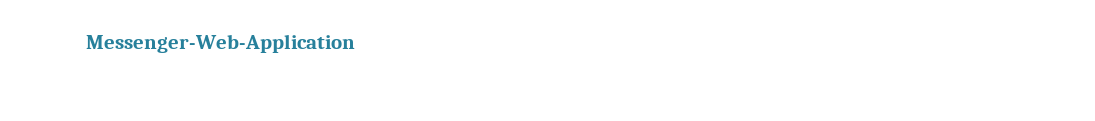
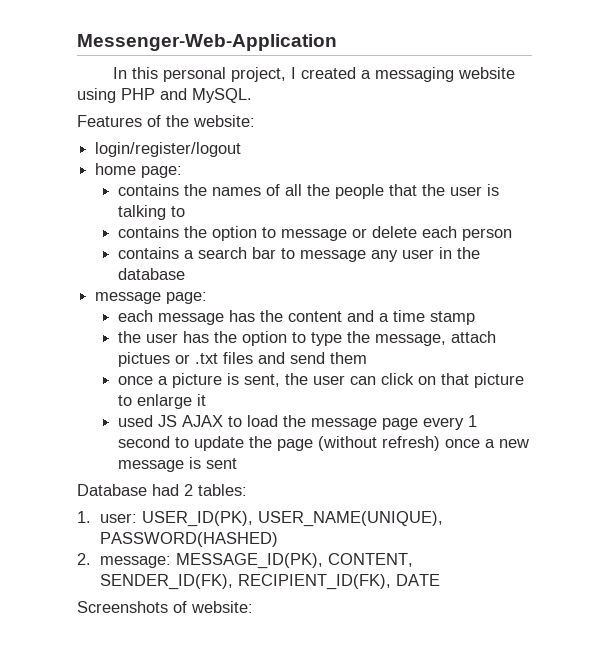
+ In this personal project, I created a messaging website using PHP and MySQL.
+ Features of the website:
+ login/register/logout
+ home page:
+ contains the names of all the people that the user is talking to
+ contains the option to message or delete each person
+ contains a search bar to message any user in the database
+ message page:
+ each message has the content and a time stamp
+ the user has the option to type the message, attach pictues or .txt files and send them
+ once a picture is sent, the user can click on that picture to enlarge it
+ used JS AJAX to load the message page every 1 second to update the page (without refresh) once a new message is sent
+ Database had 2 tables:
+ 1. user: USER_ID(PK), USER_NAME(UNIQUE), PASSWORD(HASHED)
+ 2. message: MESSAGE_ID(PK), CONTENT, SENDER_ID(FK), RECIPIENT_ID(FK), DATE
+ Screenshots of website:

